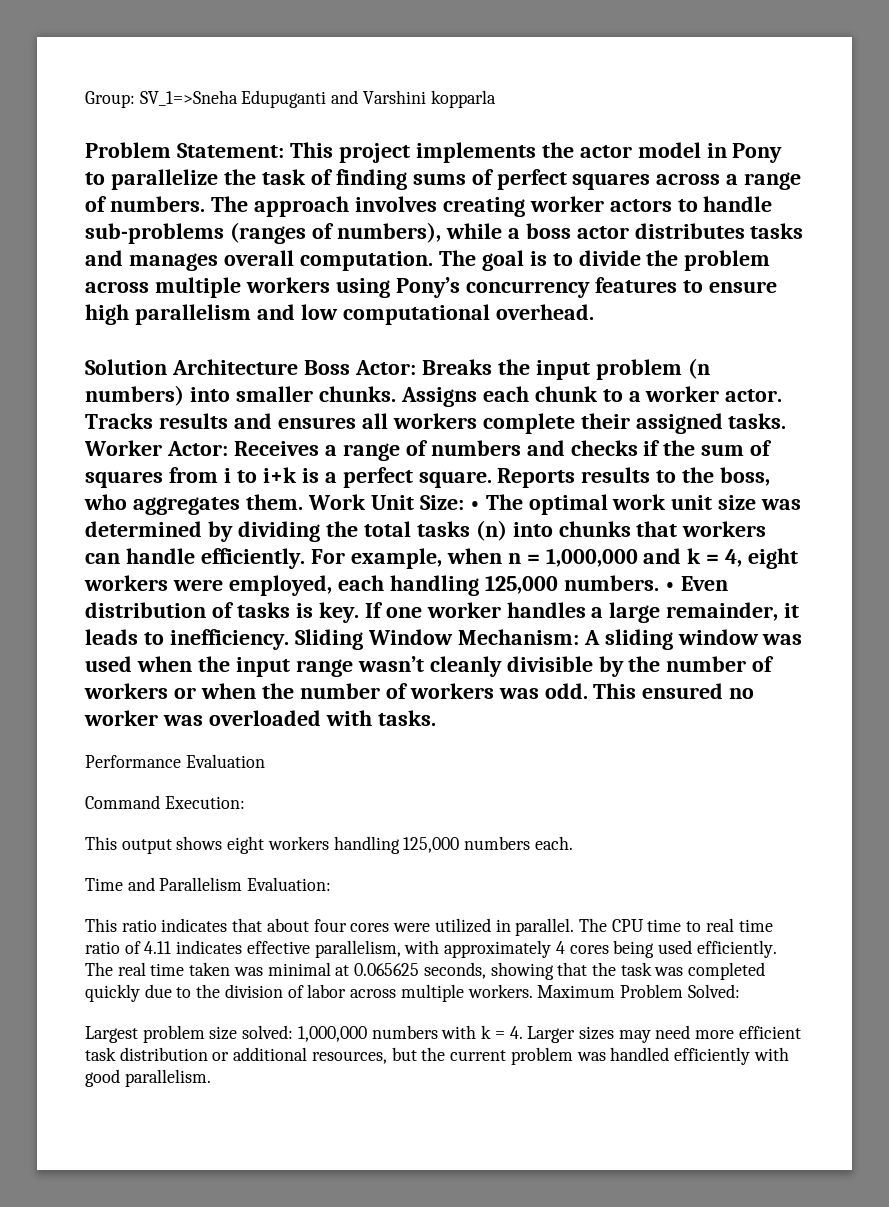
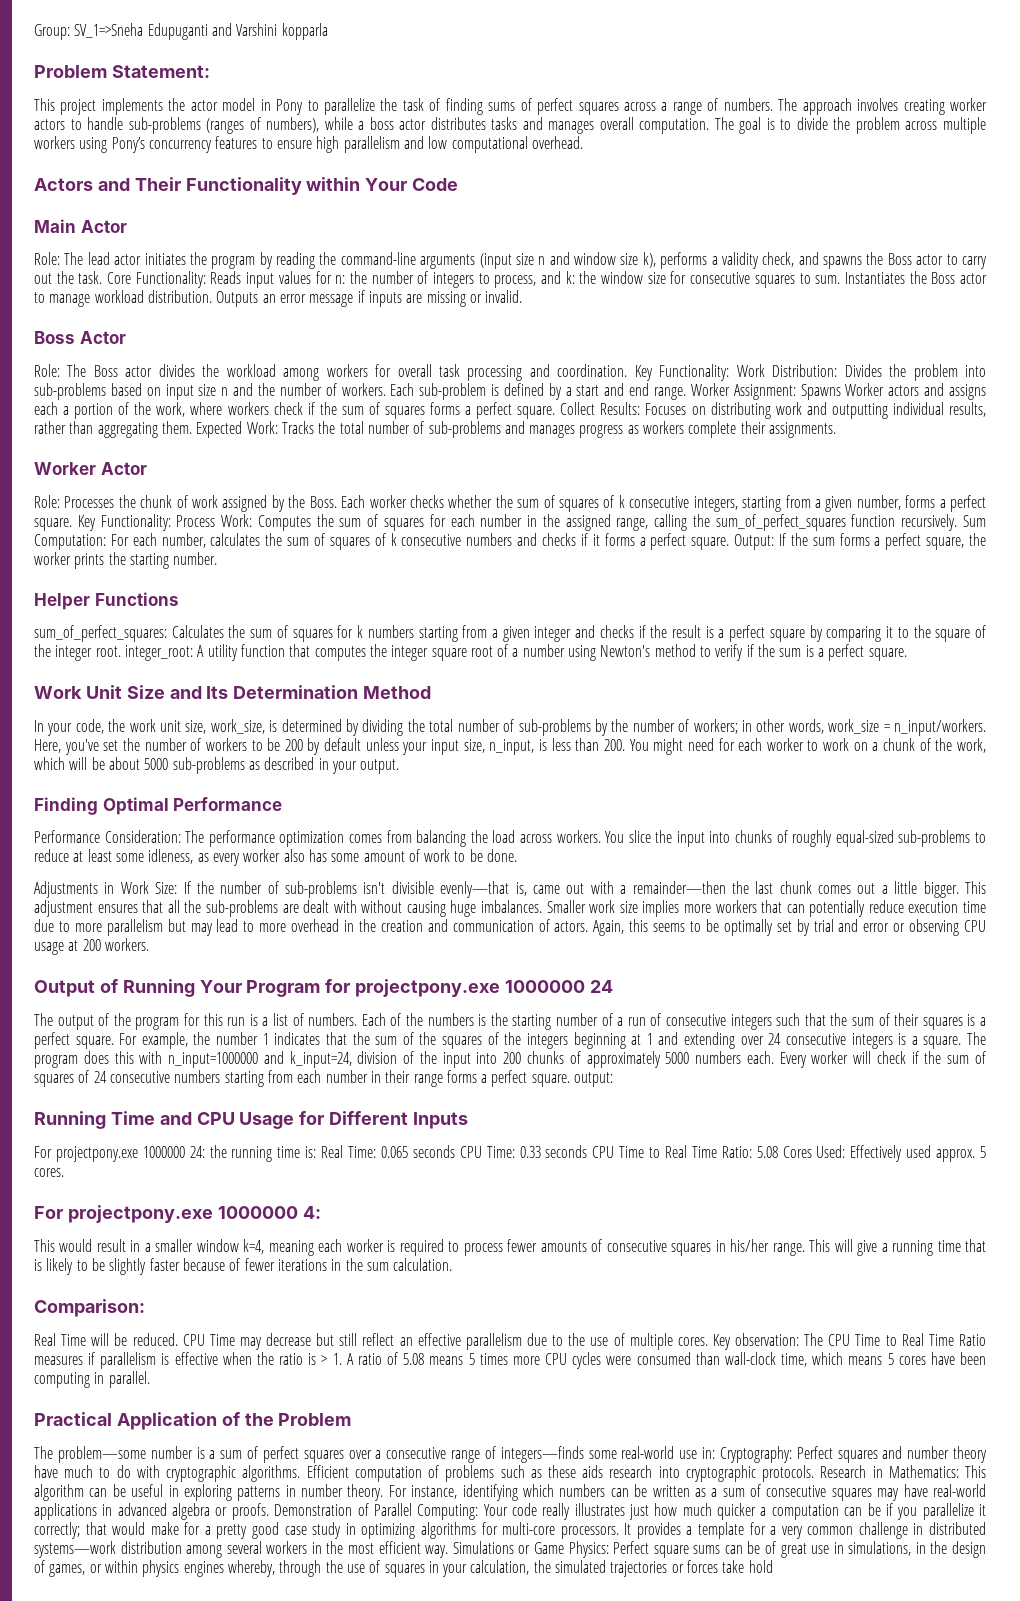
- Problem Statement: This project implements the actor model in Pony to parallelize the task of finding sums of perfect squares across a range of numbers.
+ Problem Statement:
+ This project implements the actor model in Pony to parallelize the task of finding sums of perfect squares across a range of numbers.
- Solution Architecture Boss Actor: Breaks the input problem (n numbers) into smaller chunks. Assigns each chunk to a worker actor. Tracks results and ensures all workers complete their assigned tasks. Worker Actor: Receives a range of numbers and checks if the sum of squares from i to i+k is a perfect square. Reports results to the boss, who aggregates them. Work Unit Size: • The optimal work unit size was determined by dividing the total tasks (n) into chunks that workers can handle efficiently. For example, when n = 1,000,000 and k = 4, eight workers were employed, each handling 125,000 numbers. • Even distribution of tasks is key. If one worker handles a large remainder, it leads to inefficiency. Sliding Window Mechanism: A sliding window was used when the input range wasn’t cleanly divisible by the number of workers or when the number of workers was odd. This ensured no worker was overloaded with tasks.
- Performance Evaluation
- Command Execution:
- This output shows eight workers handling 125,000 numbers each.
- Time and Parallelism Evaluation:
- This ratio indicates that about four cores were utilized in parallel. The CPU time to real time ratio of 4.11 indicates effective parallelism, with approximately 4 cores being used efficiently. The real time taken was minimal at 0.065625 seconds, showing that the task was completed quickly due to the division of labor across multiple workers. Maximum Problem Solved:
- Largest problem size solved: 1,000,000 numbers with k = 4. Larger sizes may need more efficient task distribution or additional resources, but the current problem was handled efficiently with good parallelism.
+ Actors and Their Functionality within Your Code
+ Main Actor
+ Role: The lead actor initiates the program by reading the command-line arguments (input size n and window size k), performs a validity check, and spawns the Boss actor to carry out the task. Core Functionality: Reads input values for n: the number of integers to process, and k: the window size for consecutive squares to sum. Instantiates the Boss actor to manage workload distribution. Outputs an error message if inputs are missing or invalid.
+ Boss Actor
+ Role: The Boss actor divides the workload among workers for overall task processing and coordination. Key Functionality: Work Distribution: Divides the problem into sub-problems based on input size n and the number of workers. Each sub-problem is defined by a start and end range. Worker Assignment: Spawns Worker actors and assigns each a portion of the work, where workers check if the sum of squares forms a perfect square. Collect Results: Focuses on distributing work and outputting individual results, rather than aggregating them. Expected Work: Tracks the total number of sub-problems and manages progress as workers complete their assignments.
+ Worker Actor
+ Role: Processes the chunk of work assigned by the Boss. Each worker checks whether the sum of squares of k consecutive integers, starting from a given number, forms a perfect square. Key Functionality: Process Work: Computes the sum of squares for each number in the assigned range, calling the sum_of_perfect_squares function recursively. Sum Computation: For each number, calculates the sum of squares of k consecutive numbers and checks if it forms a perfect square. Output: If the sum forms a perfect square, the worker prints the starting number.
+ Helper Functions
+ sum_of_perfect_squares: Calculates the sum of squares for k numbers starting from a given integer and checks if the result is a perfect square by comparing it to the square of the integer root. integer_root: A utility function that computes the integer square root of a number using Newton's method to verify if the sum is a perfect square.
+ Work Unit Size and Its Determination Method
+ In your code, the work unit size, work_size, is determined by dividing the total number of sub-problems by the number of workers; in other words, work_size = n_input/workers. Here, you've set the number of workers to be 200 by default unless your input size, n_input, is less than 200. You might need for each worker to work on a chunk of the work, which will be about 5000 sub-problems as described in your output.
+ Finding Optimal Performance
+ Performance Consideration: The performance optimization comes from balancing the load across workers. You slice the input into chunks of roughly equal-sized sub-problems to reduce at least some idleness, as every worker also has some amount of work to be done.
+ Adjustments in Work Size: If the number of sub-problems isn't divisible evenly—that is, came out with a remainder—then the last chunk comes out a little bigger. This adjustment ensures that all the sub-problems are dealt with without causing huge imbalances. Smaller work size implies more workers that can potentially reduce execution time due to more parallelism but may lead to more overhead in the creation and communication of actors. Again, this seems to be optimally set by trial and error or observing CPU usage at 200 workers.
+ Output of Running Your Program for projectpony.exe 1000000 24
+ The output of the program for this run is a list of numbers. Each of the numbers is the starting number of a run of consecutive integers such that the sum of their squares is a perfect square. For example, the number 1 indicates that the sum of the squares of the integers beginning at 1 and extending over 24 consecutive integers is a square. The program does this with n_input=1000000 and k_input=24, division of the input into 200 chunks of approximately 5000 numbers each. Every worker will check if the sum of squares of 24 consecutive numbers starting from each number in their range forms a perfect square. output:
+ Running Time and CPU Usage for Different Inputs
+ For projectpony.exe 1000000 24: the running time is: Real Time: 0.065 seconds CPU Time: 0.33 seconds CPU Time to Real Time Ratio: 5.08 Cores Used: Effectively used approx. 5 cores.
+ For projectpony.exe 1000000 4:
+ This would result in a smaller window k=4, meaning each worker is required to process fewer amounts of consecutive squares in his/her range. This will give a running time that is likely to be slightly faster because of fewer iterations in the sum calculation.
+ Comparison:
+ Real Time will be reduced. CPU Time may decrease but still reflect an effective parallelism due to the use of multiple cores. Key observation: The CPU Time to Real Time Ratio measures if parallelism is effective when the ratio is > 1. A ratio of 5.08 means 5 times more CPU cycles were consumed than wall-clock time, which means 5 cores have been computing in parallel.
+ Practical Application of the Problem
+ The problem—some number is a sum of perfect squares over a consecutive range of integers—finds some real-world use in: Cryptography: Perfect squares and number theory have much to do with cryptographic algorithms. Efficient computation of problems such as these aids research into cryptographic protocols. Research in Mathematics: This algorithm can be useful in exploring patterns in number theory. For instance, identifying which numbers can be written as a sum of consecutive squares may have real-world applications in advanced algebra or proofs. Demonstration of Parallel Computing: Your code really illustrates just how much quicker a computation can be if you parallelize it correctly; that would make for a pretty good case study in optimizing algorithms for multi-core processors. It provides a template for a very common challenge in distributed systems—work distribution among several workers in the most efficient way. Simulations or Game Physics: Perfect square sums can be of great use in simulations, in the design of games, or within physics engines whereby, through the use of squares in your calculation, the simulated trajectories or forces take hold

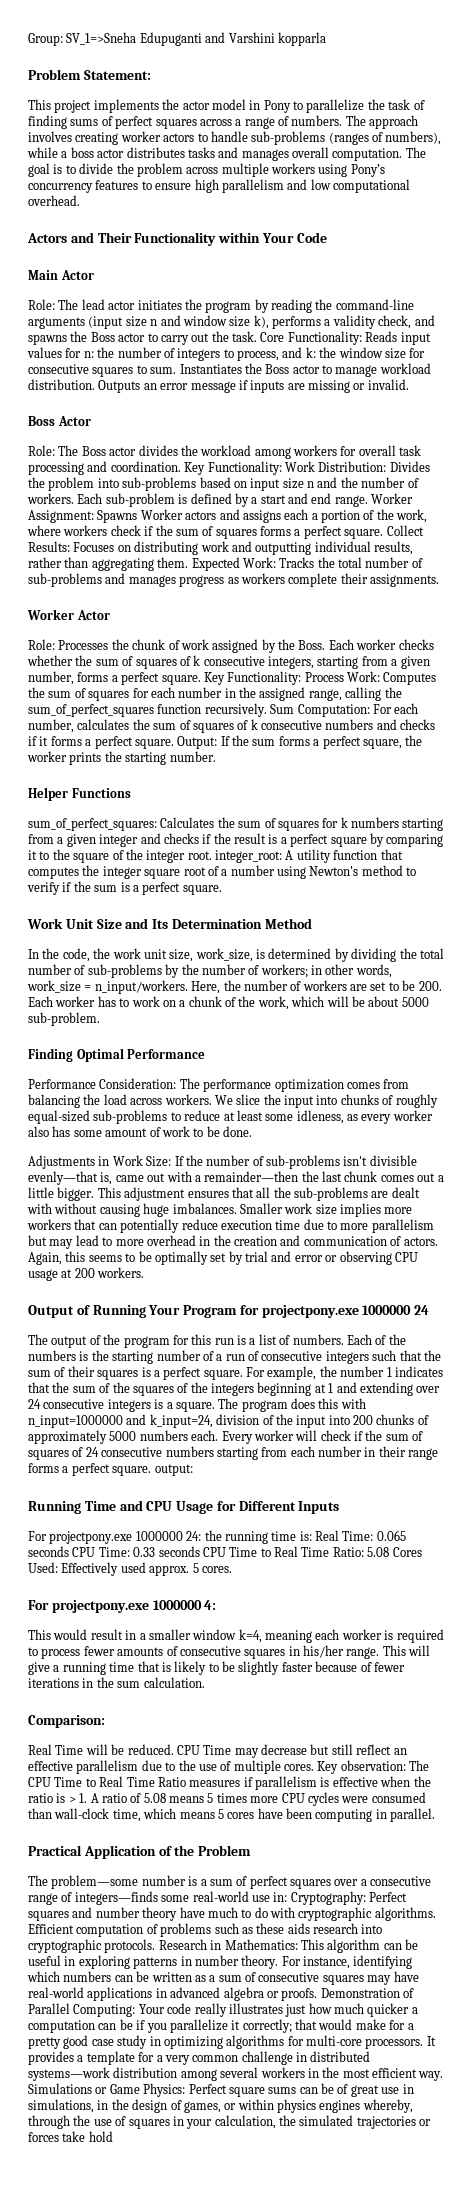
- In your code, the work unit size, work_size, is determined by dividing the total number of sub-problems by the number of workers; in other words, work_size = n_input/workers.
+ In the code, the work unit size, work_size, is determined by dividing the total number of sub-problems by the number of workers; in other words, work_size = n_input/workers.
- Here, you've set the number of workers to be 200 by default unless your input size, n_input, is less than 200. You might need for each worker to work on a chunk of the work, which will be about 5000 sub-problems as described in your output.
+ Here, the number of workers are set to be 200. Each worker has to work on a chunk of the work, which will be about 5000 sub-problem.
- You slice the input into chunks of roughly equal-sized sub-problems to reduce at least some idleness, as every worker also has some amount of work to be done.
+ We slice the input into chunks of roughly equal-sized sub-problems to reduce at least some idleness, as every worker also has some amount of work to be done.

